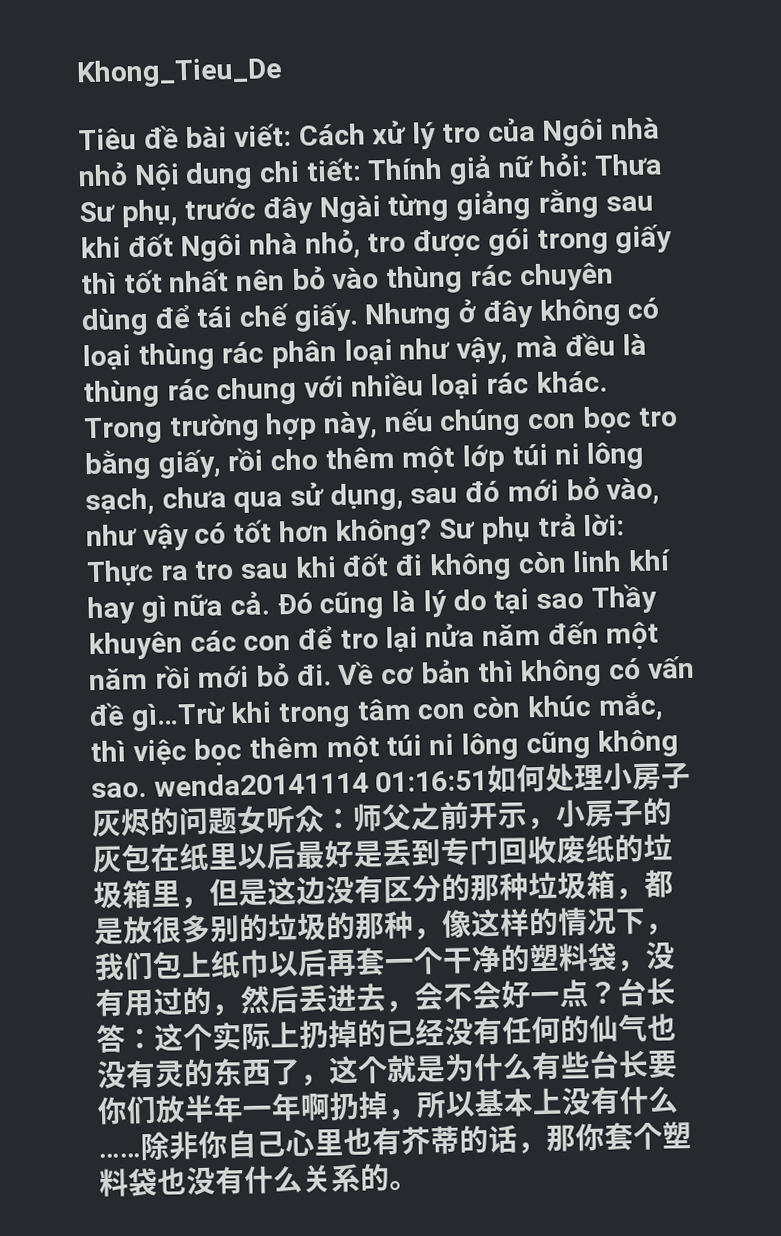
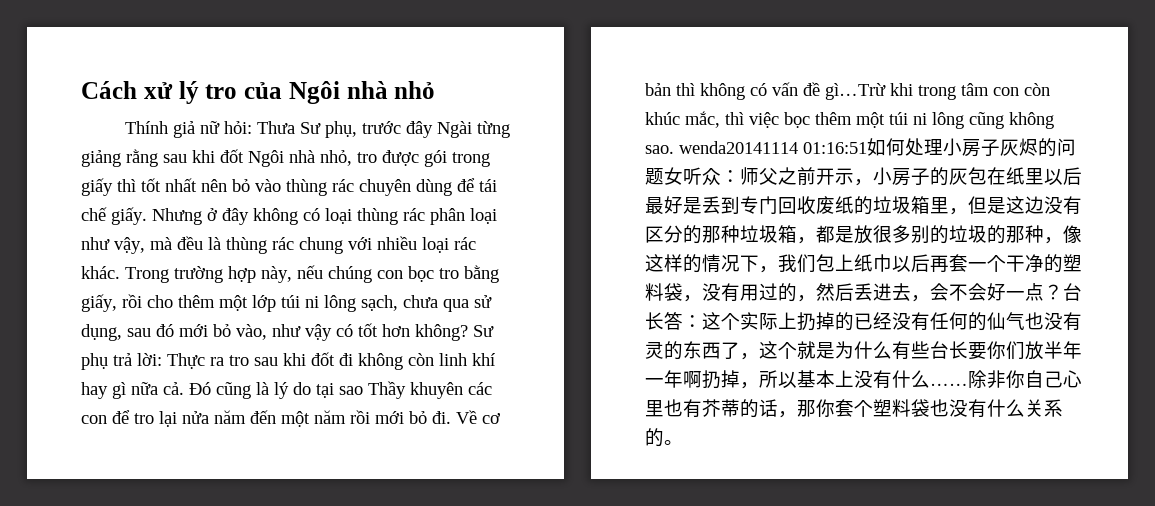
- Khong_Tieu_De
- Tiêu đề bài viết: Cách xử lý tro của Ngôi nhà nhỏ Nội dung chi tiết: Thính giả nữ hỏi: Thưa Sư phụ, trước đây Ngài từng giảng rằng sau khi đốt Ngôi nhà nhỏ, tro được gói trong giấy thì tốt nhất nên bỏ vào thùng rác chuyên dùng để tái chế giấy.
+ Cách xử lý tro của Ngôi nhà nhỏ
+ Thính giả nữ hỏi: Thưa Sư phụ, trước đây Ngài từng giảng rằng sau khi đốt Ngôi nhà nhỏ, tro được gói trong giấy thì tốt nhất nên bỏ vào thùng rác chuyên dùng để tái chế giấy.

